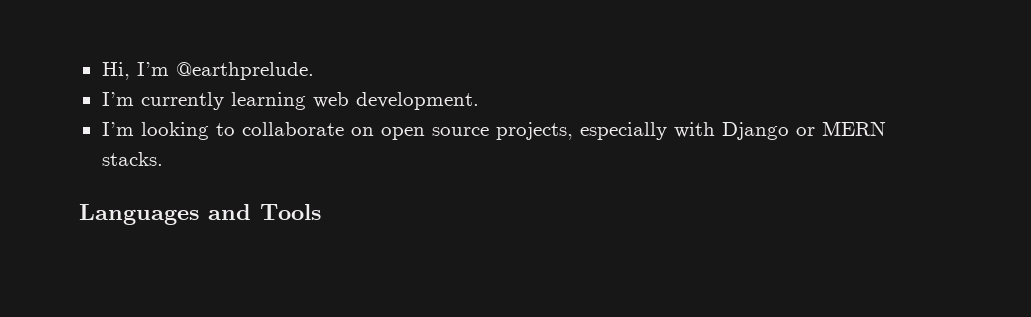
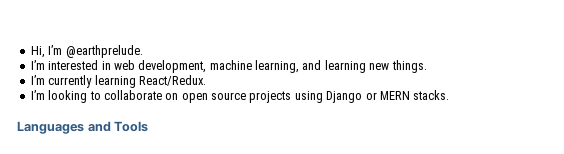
+ I’m interested in web development, machine learning, and learning new things.
- I’m currently learning web development.
+ I’m currently learning React/Redux.
- I’m looking to collaborate on open source projects, especially with Django or MERN stacks.
+ I’m looking to collaborate on open source projects using Django or MERN stacks.

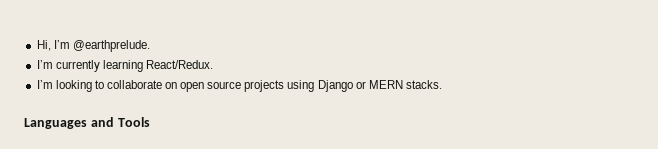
- I’m interested in web development, machine learning, and learning new things.

